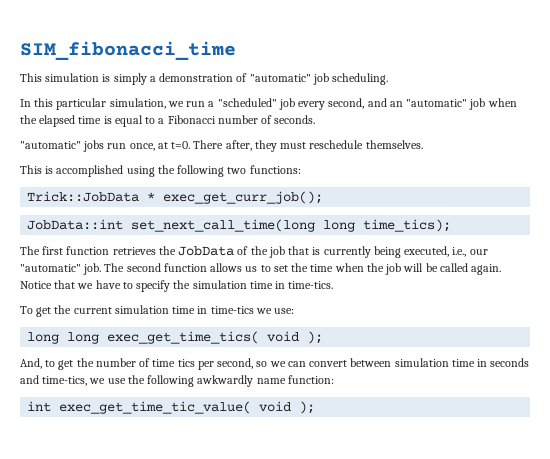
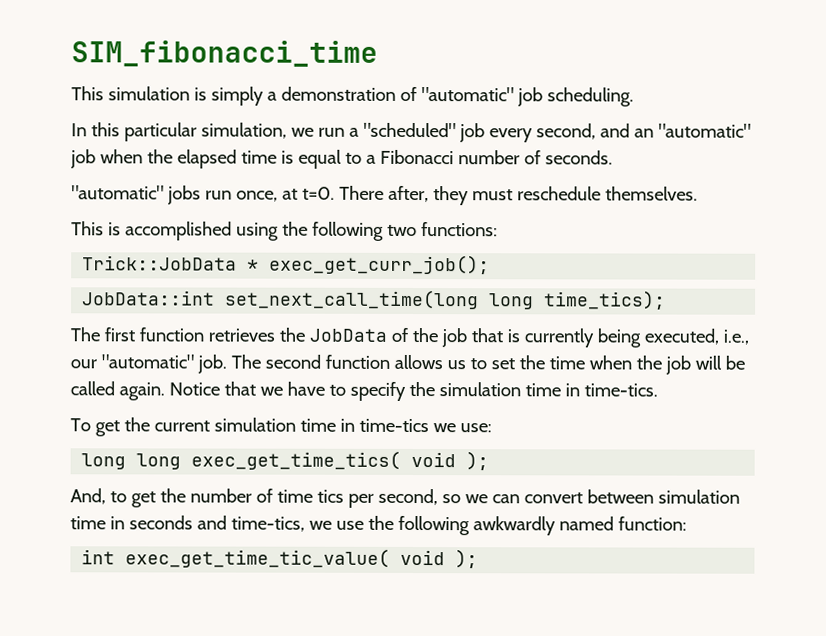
- And, to get the number of time tics per second, so we can convert between simulation time in seconds and time-tics, we use the following awkwardly name function:
+ And, to get the number of time tics per second, so we can convert between simulation time in seconds and time-tics, we use the following awkwardly named function:

